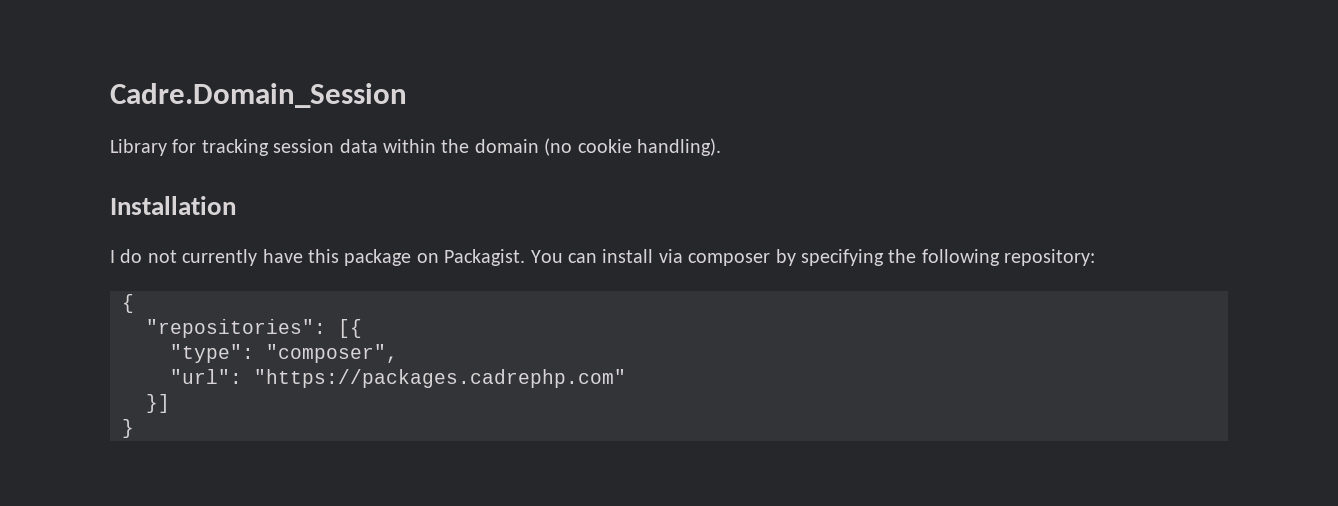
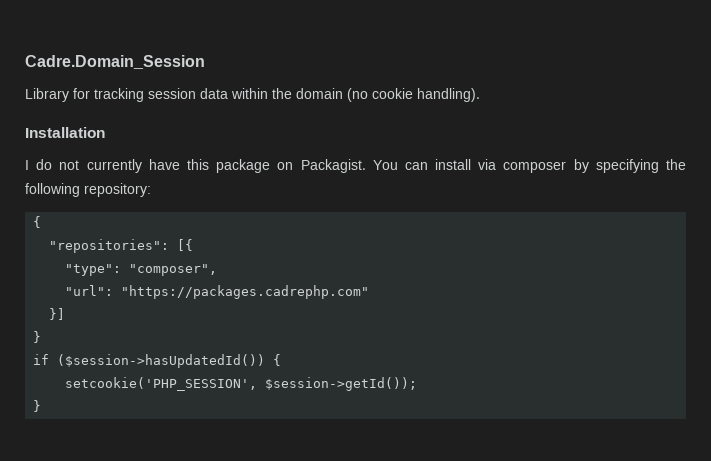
+ if ($session->hasUpdatedId()) {
+ setcookie('PHP_SESSION', $session->getId());
+ }

